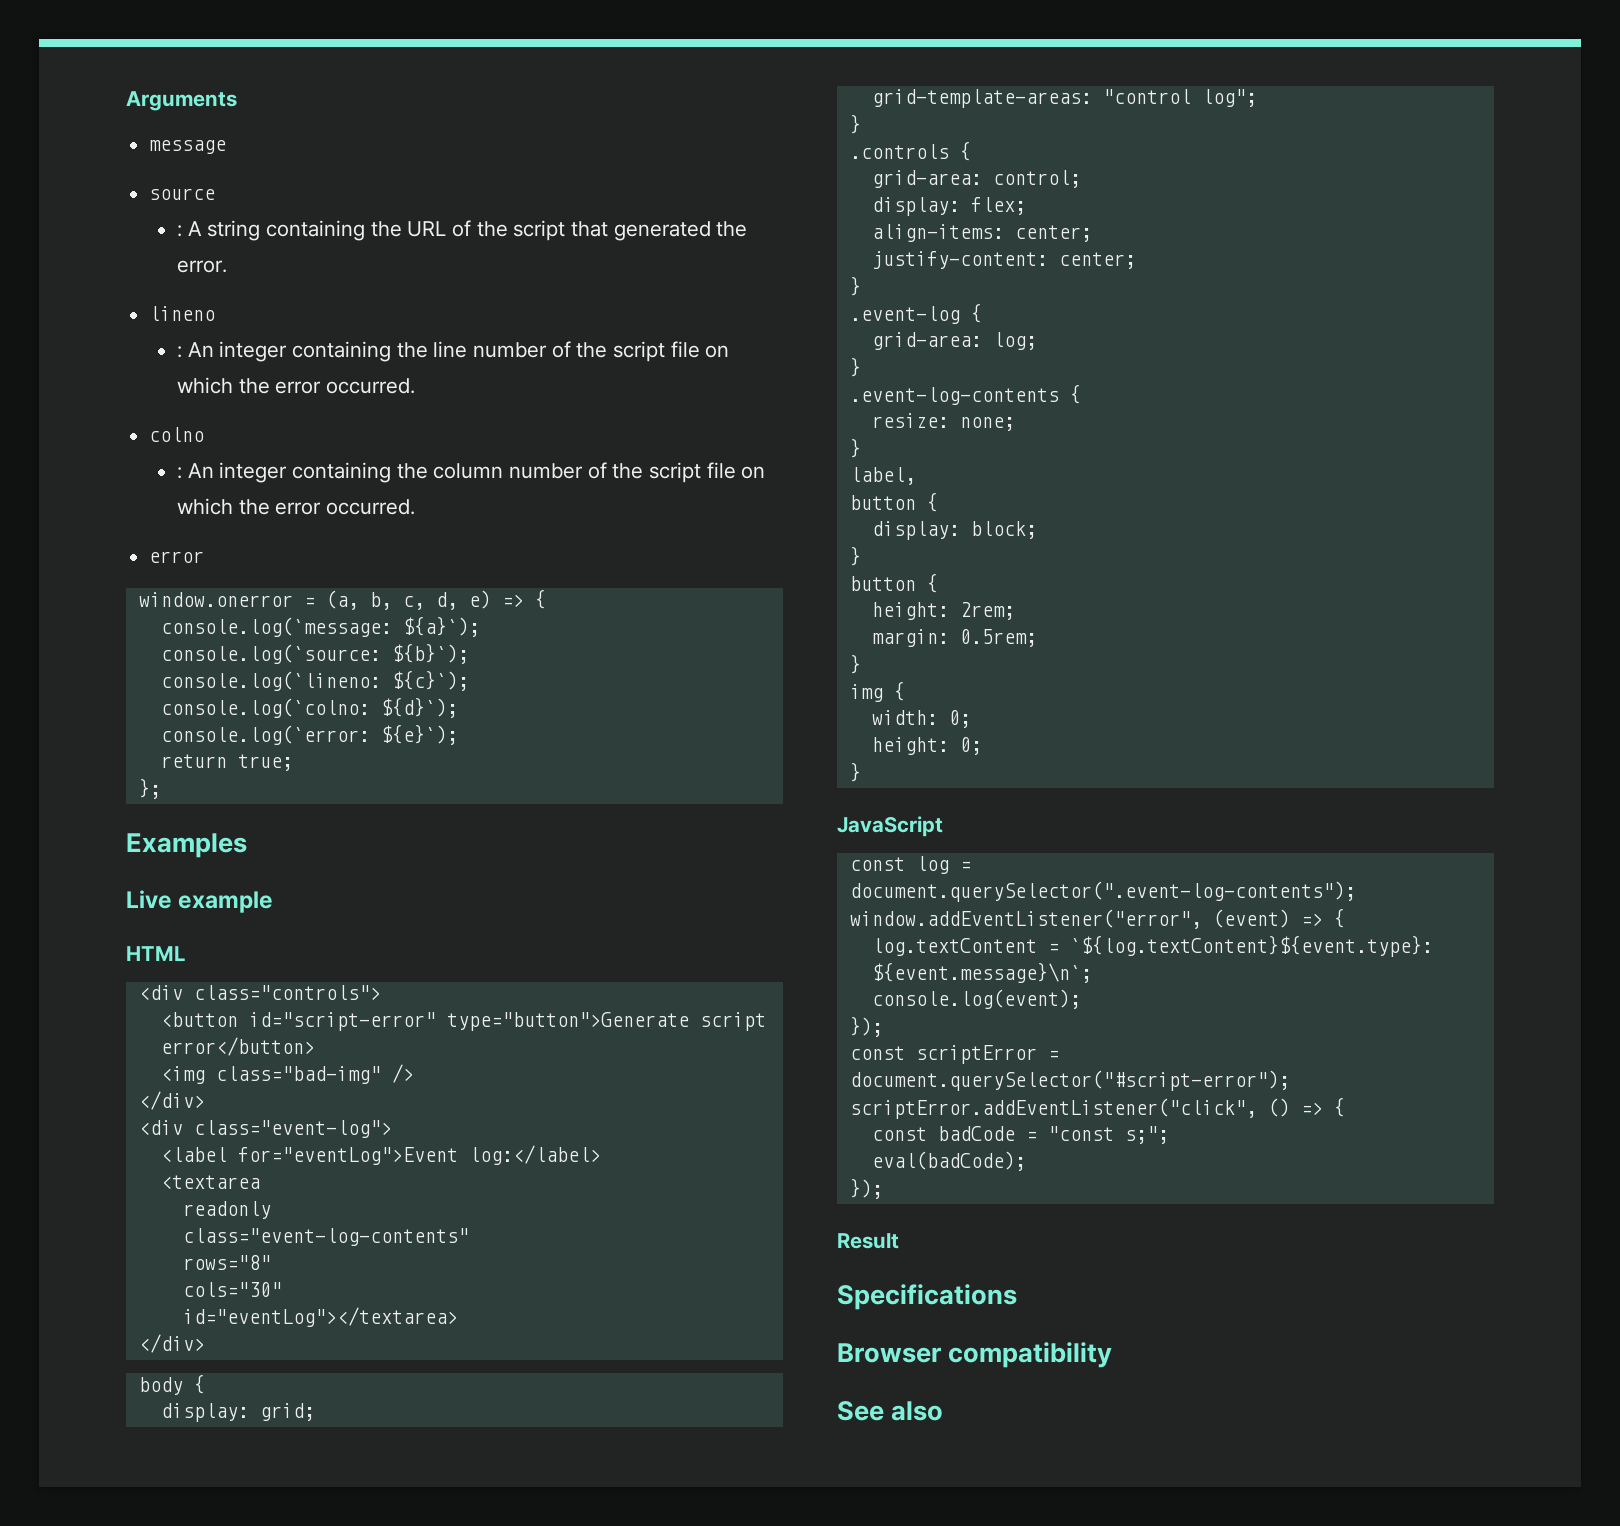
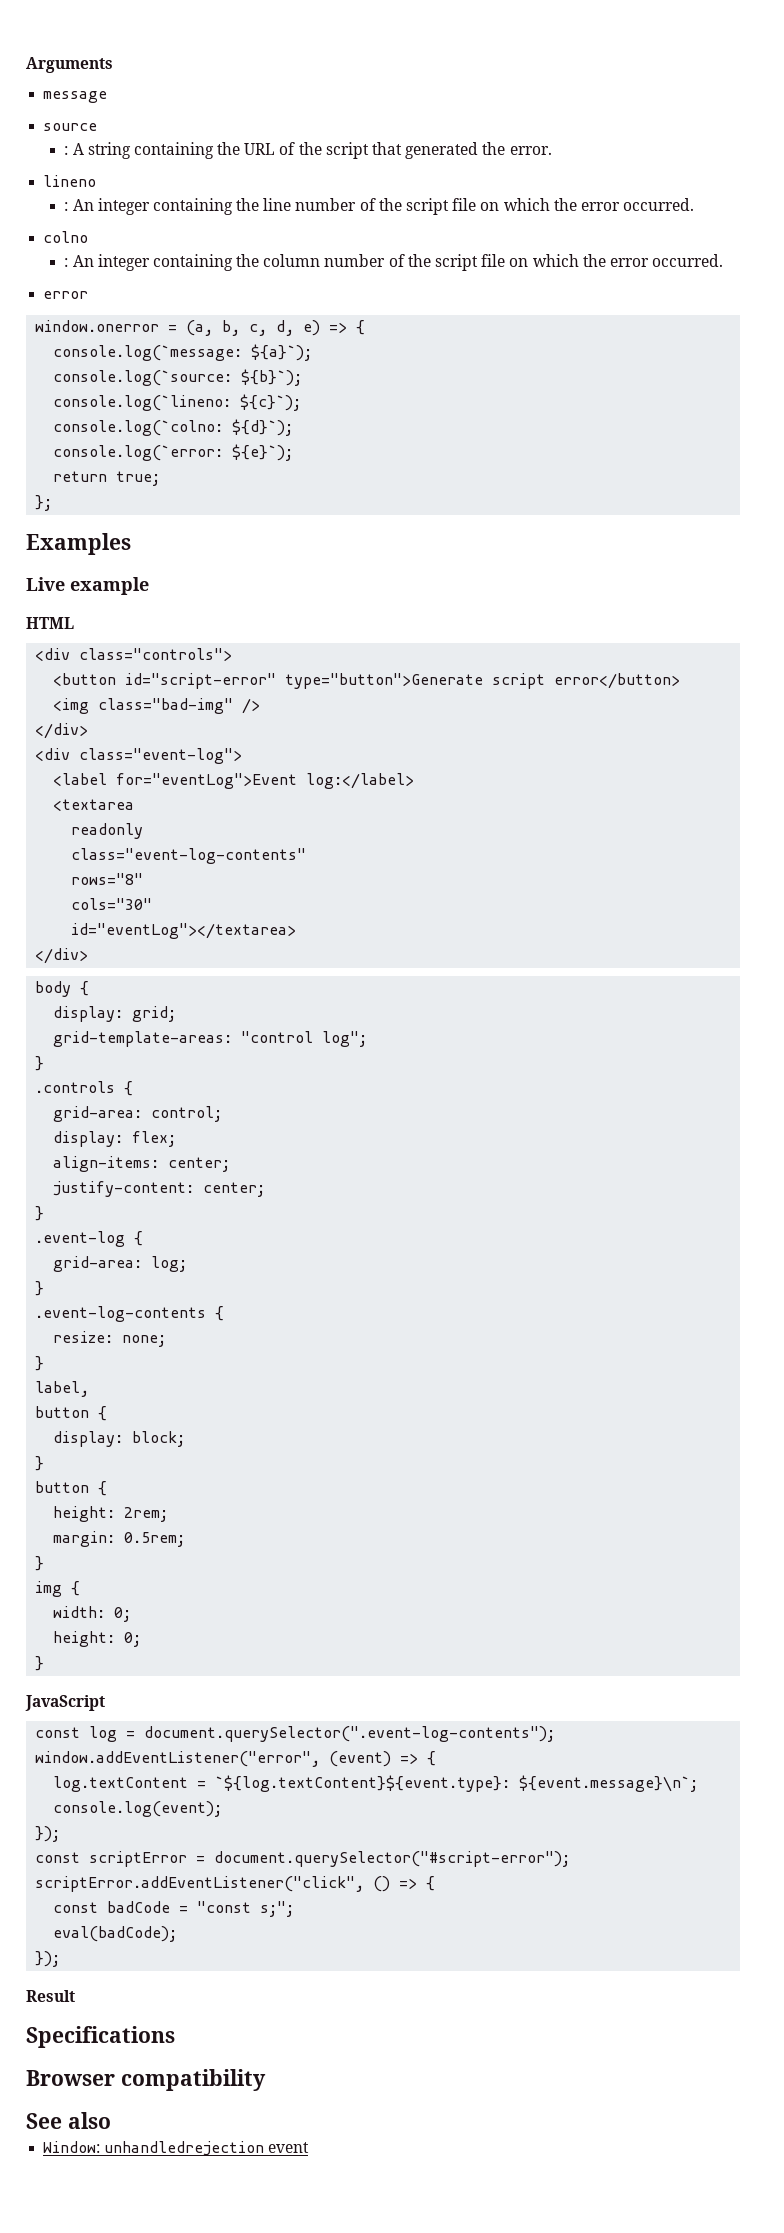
+ Window: unhandledrejection event

